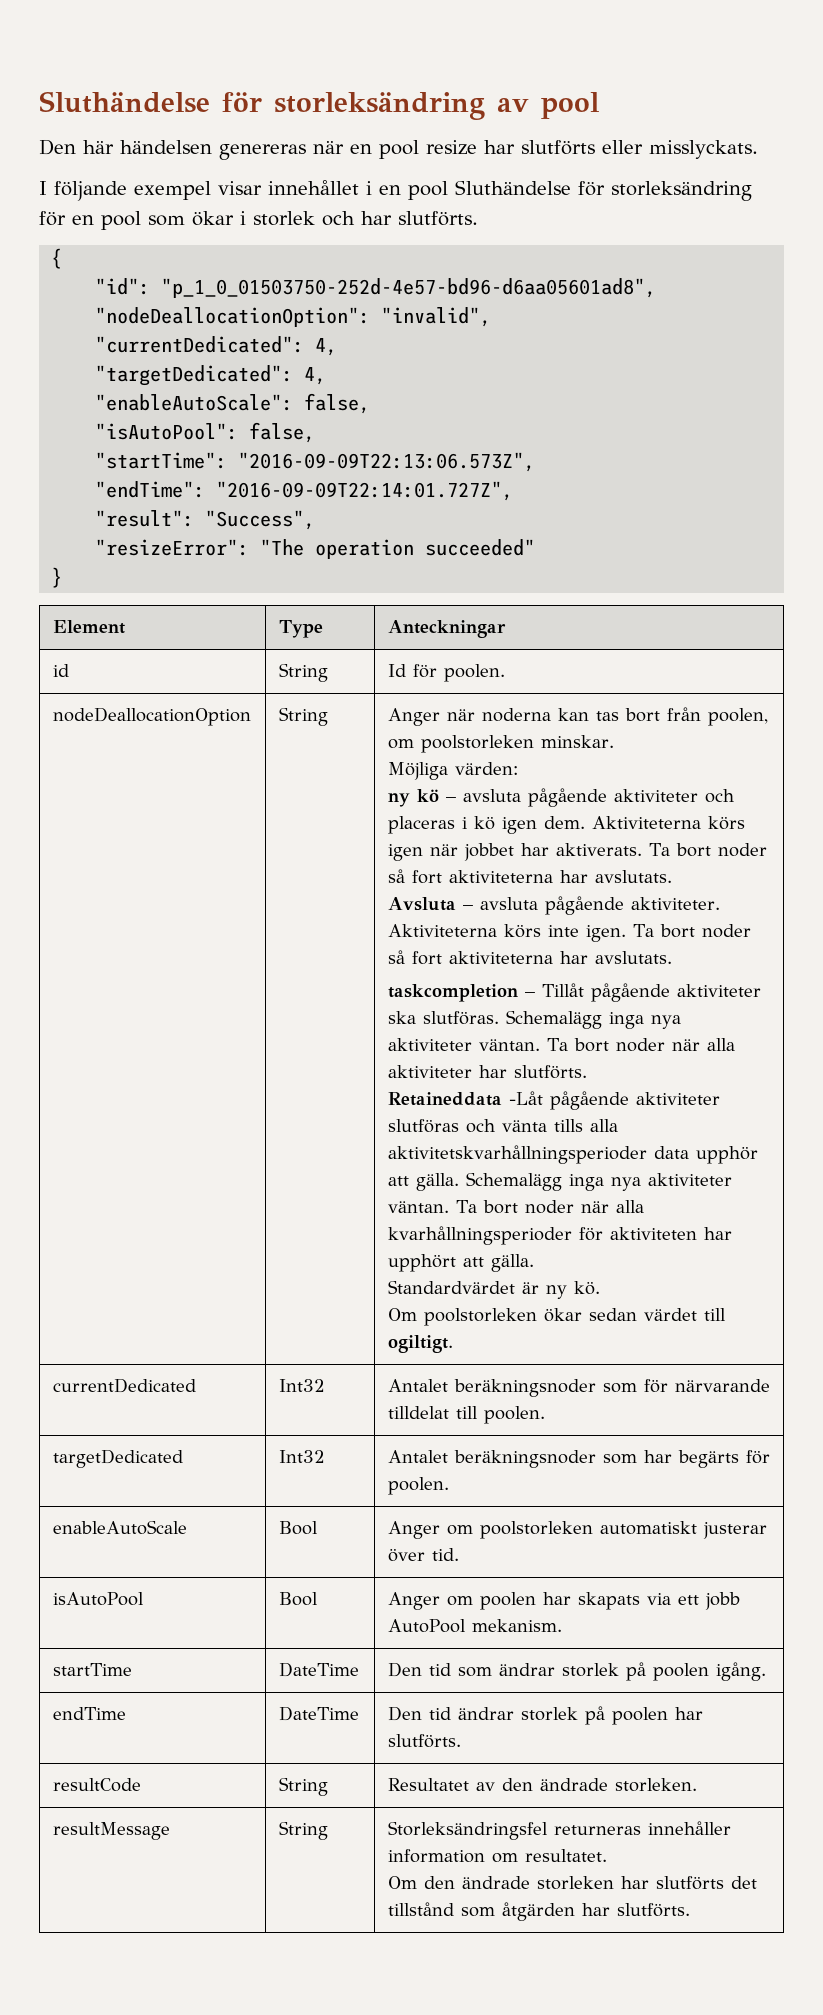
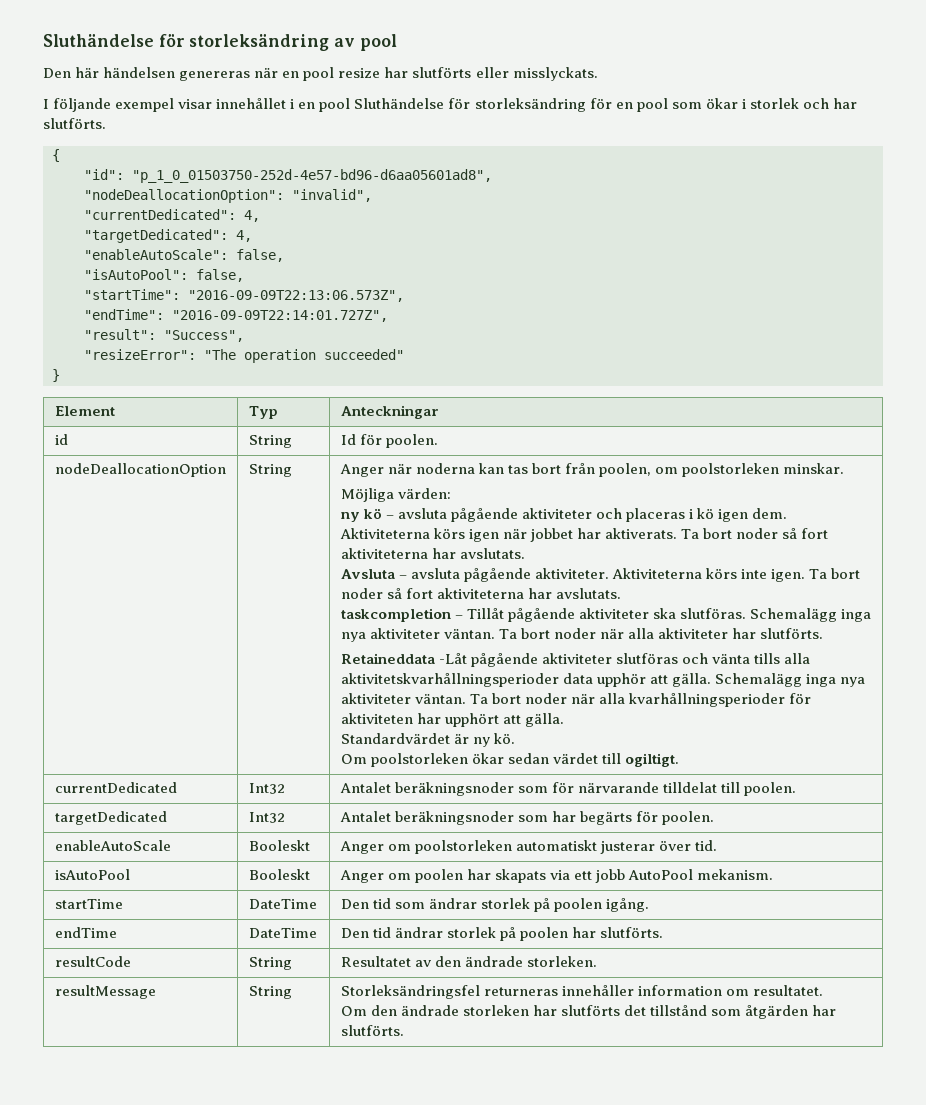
- Element | Type | Anteckningar
+ Element | Typ | Anteckningar
- enableAutoScale | Bool | Anger om poolstorleken automatiskt justerar över tid.
+ enableAutoScale | Booleskt | Anger om poolstorleken automatiskt justerar över tid.
- isAutoPool | Bool | Anger om poolen har skapats via ett jobb AutoPool mekanism.
+ isAutoPool | Booleskt | Anger om poolen har skapats via ett jobb AutoPool mekanism.

